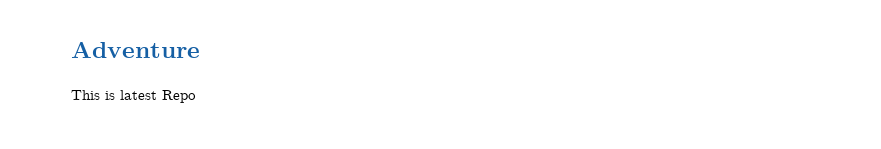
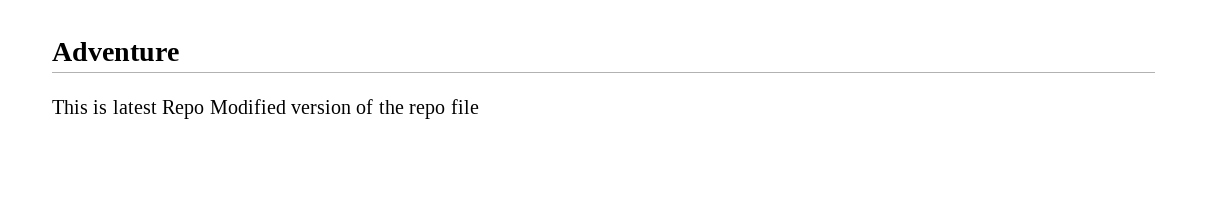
- This is latest Repo
+ This is latest Repo Modified version of the repo file

